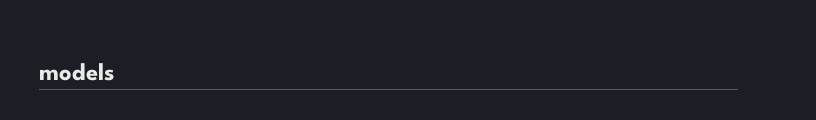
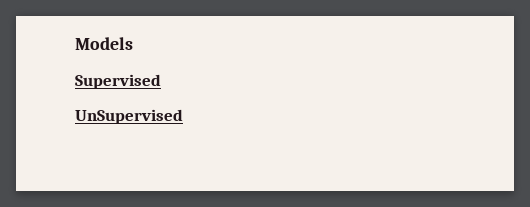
- models
+ Models
+ Supervised
+ UnSupervised

